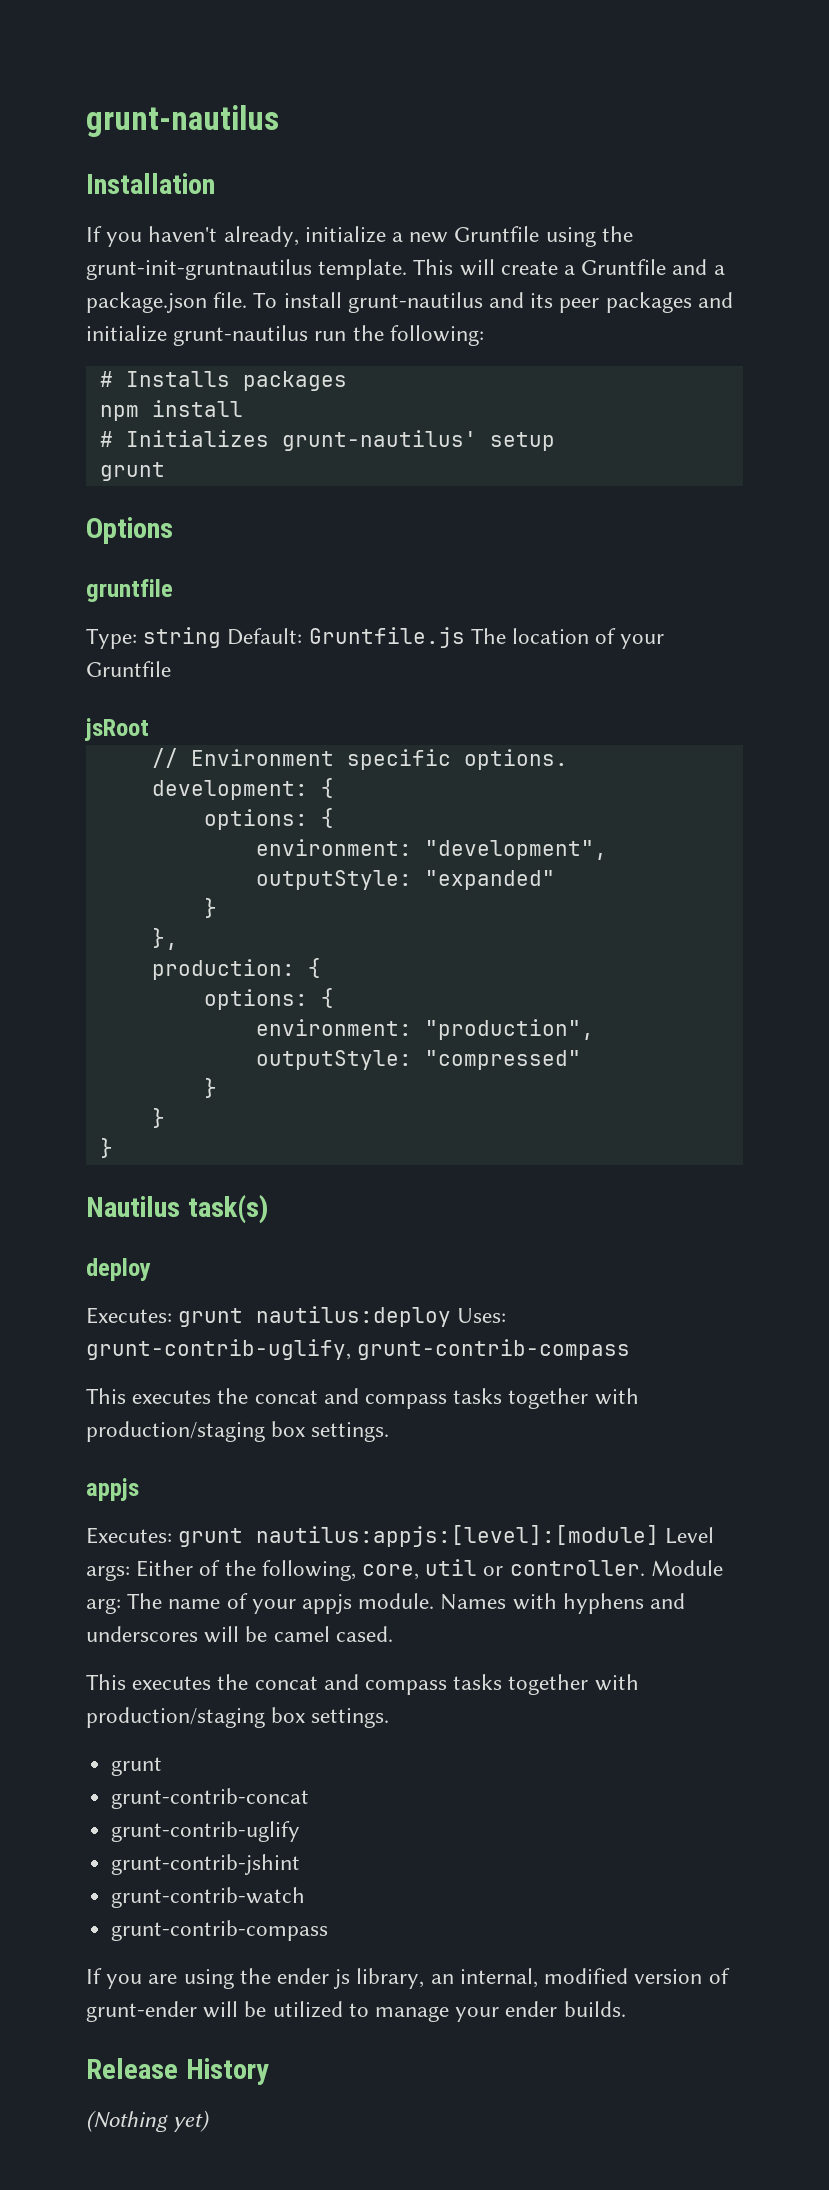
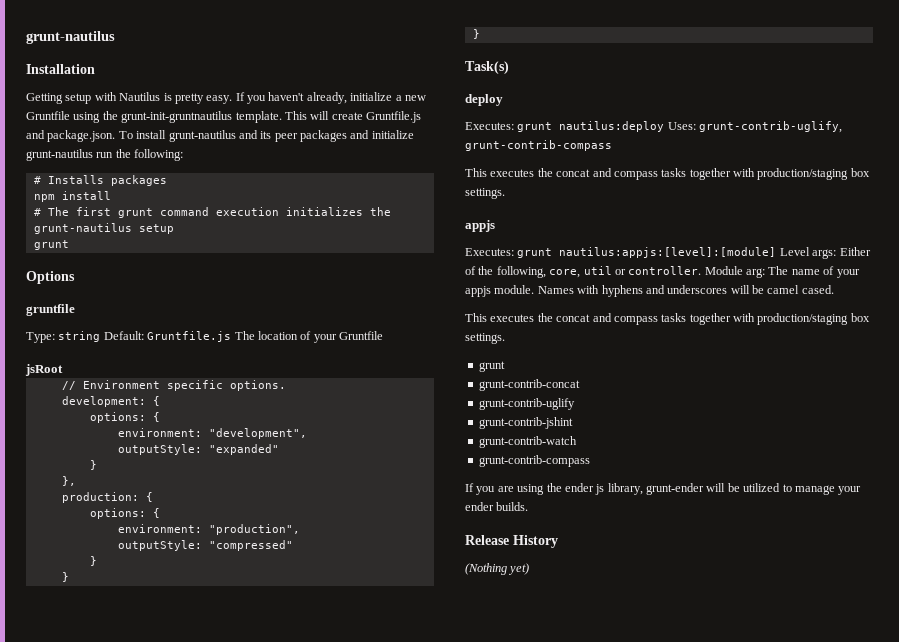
+ Getting setup with Nautilus is pretty easy.
- This will create a Gruntfile and a package.json file. To install grunt-nautilus and its peer packages and initialize grunt-nautilus run the following:
+ This will create Gruntfile.js and package.json. To install grunt-nautilus and its peer packages and initialize grunt-nautilus run the following:
- # Initializes grunt-nautilus' setup
+ # The first grunt command execution initializes the grunt-nautilus setup
- Nautilus task(s)
+ Task(s)
- If you are using the ender js library, an internal, modified version of grunt-ender will be utilized to manage your ender builds.
+ If you are using the ender js library, grunt-ender will be utilized to manage your ender builds.

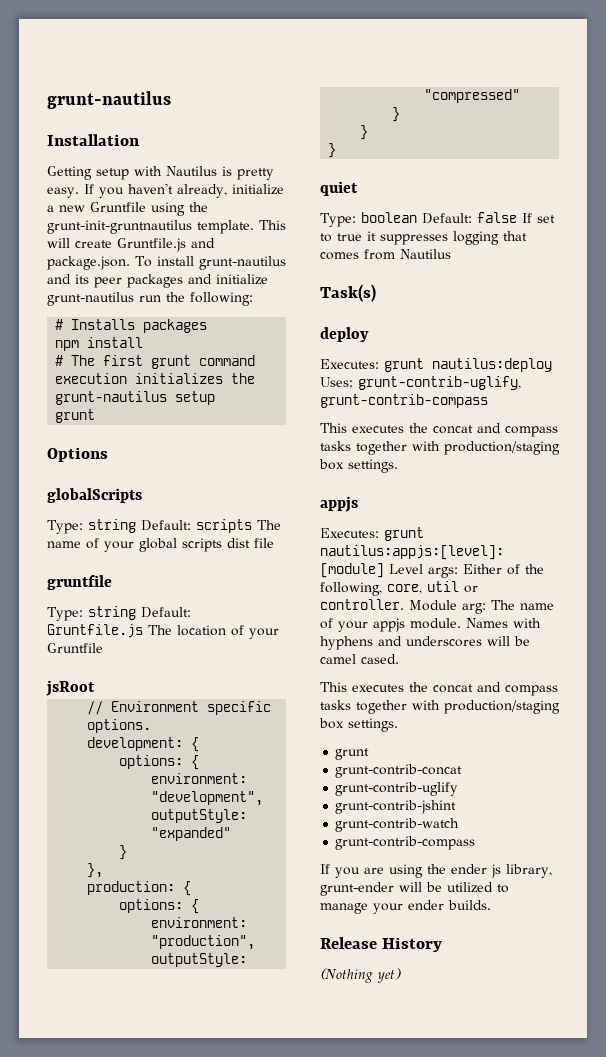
+ globalScripts
+ Type: string Default: scripts The name of your global scripts dist file
+ quiet
+ Type: boolean Default: false If set to true it suppresses logging that comes from Nautilus

